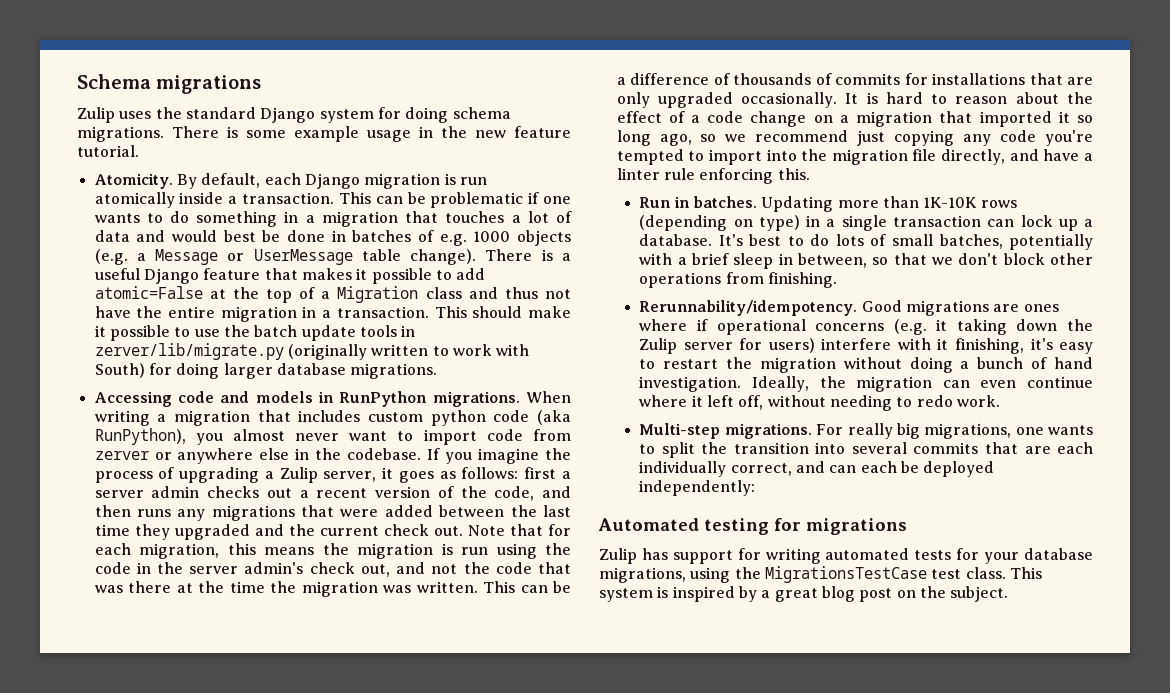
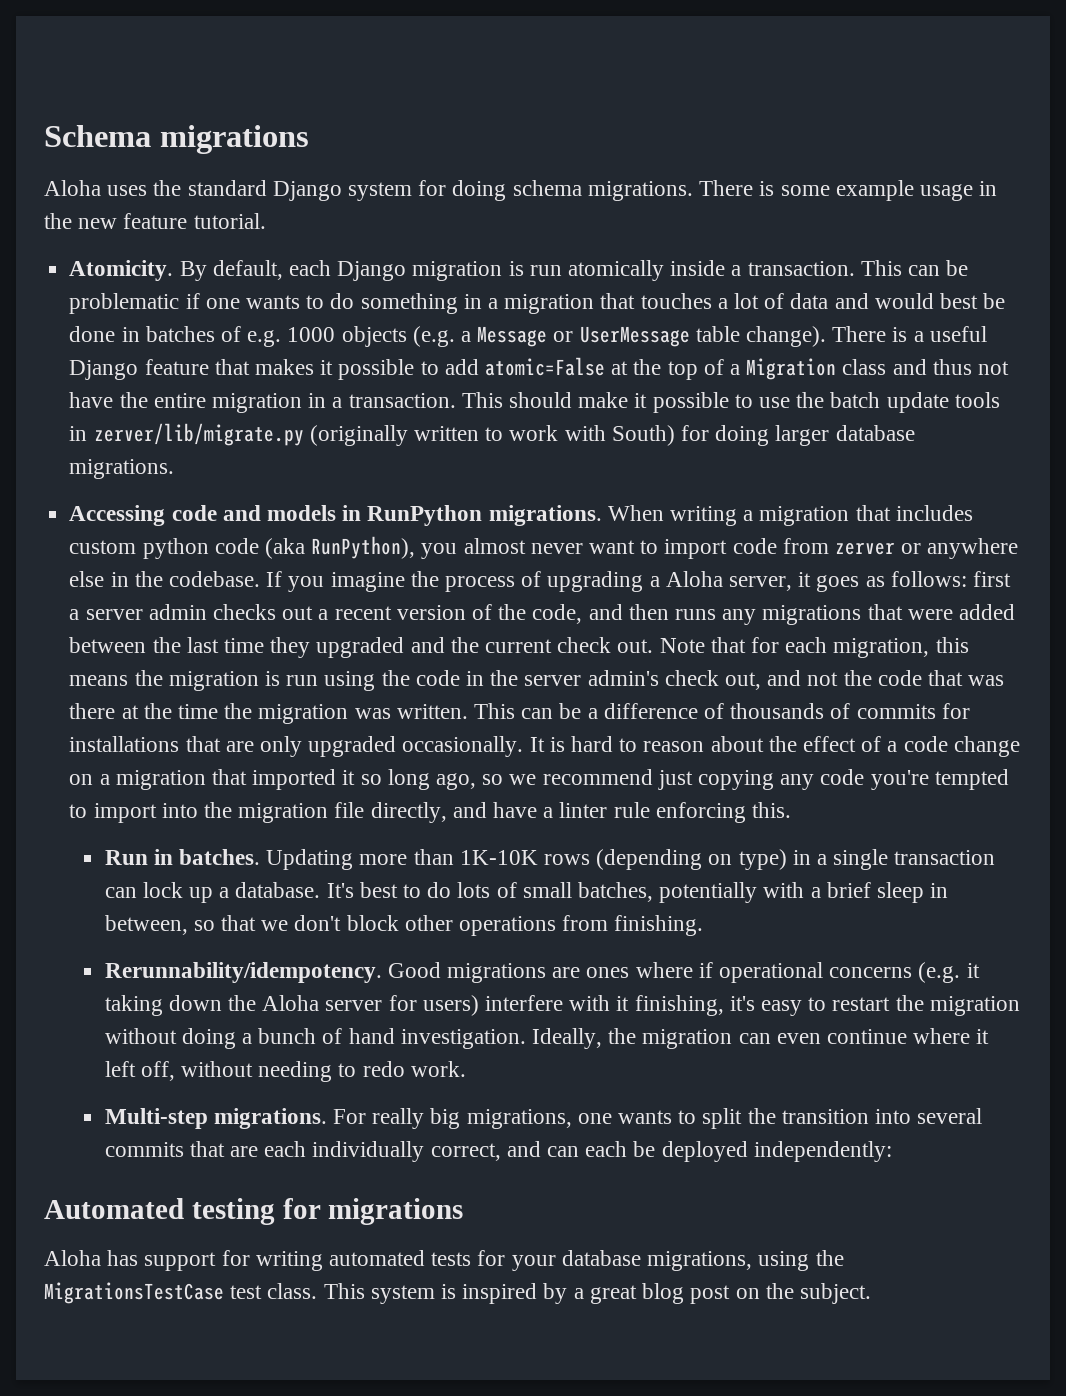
- Zulip uses the standard Django system for doing schema migrations.
+ Aloha uses the standard Django system for doing schema migrations.
- If you imagine the process of upgrading a Zulip server, it goes as follows: first a server admin checks out a recent version of the code, and then runs any migrations that were added between the last time they upgraded and the current check out.
+ If you imagine the process of upgrading a Aloha server, it goes as follows: first a server admin checks out a recent version of the code, and then runs any migrations that were added between the last time they upgraded and the current check out.
- Good migrations are ones where if operational concerns (e.g. it taking down the Zulip server for users) interfere with it finishing, it's easy to restart the migration without doing a bunch of hand investigation.
+ Good migrations are ones where if operational concerns (e.g. it taking down the Aloha server for users) interfere with it finishing, it's easy to restart the migration without doing a bunch of hand investigation.
- Zulip has support for writing automated tests for your database migrations, using the MigrationsTestCase test class.
+ Aloha has support for writing automated tests for your database migrations, using the MigrationsTestCase test class.

